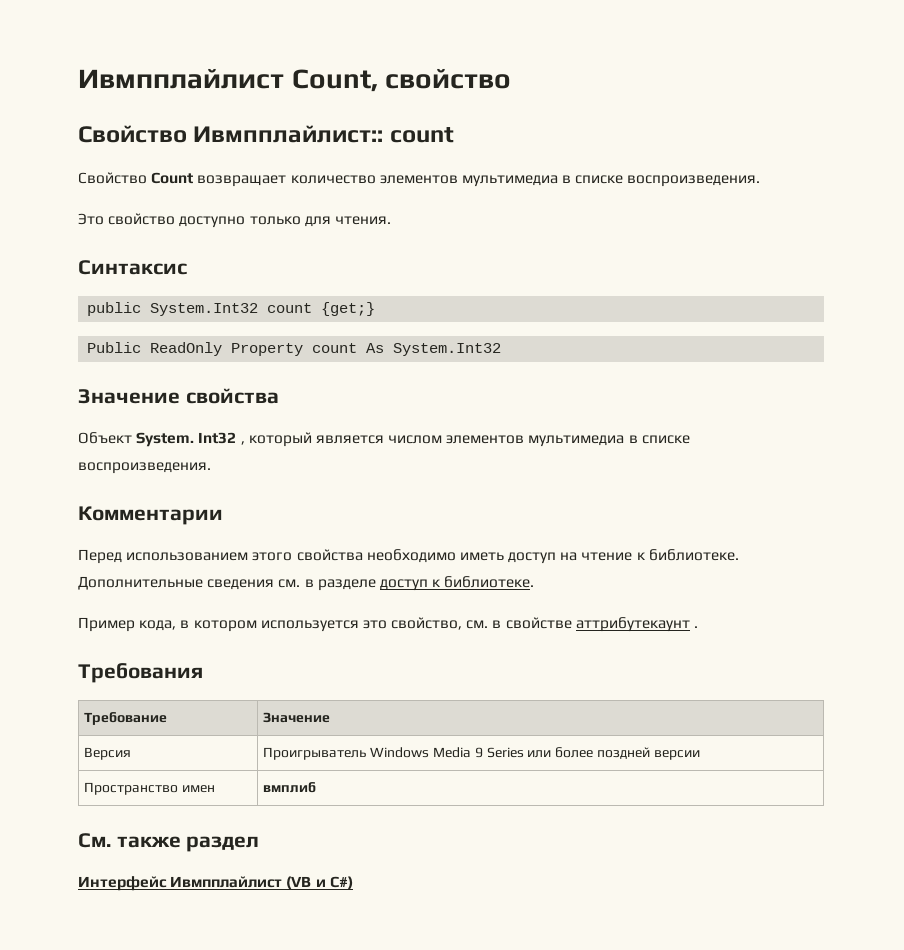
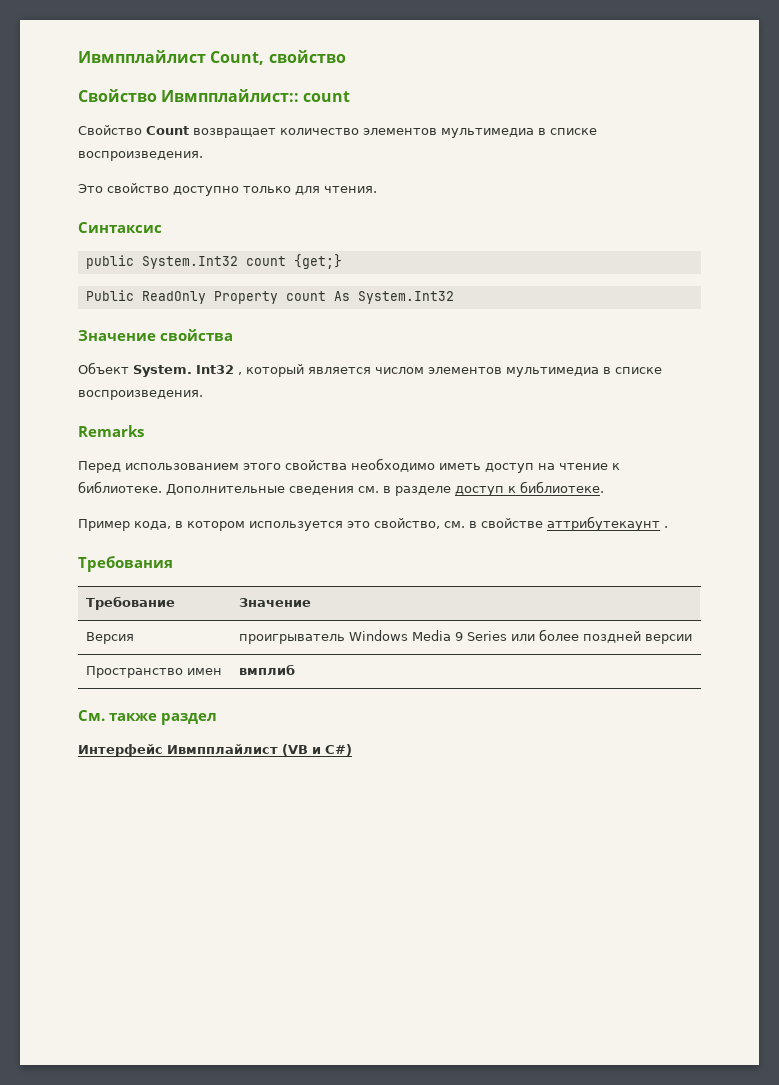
- Комментарии
+ Remarks
- Версия | Проигрыватель Windows Media 9 Series или более поздней версии
+ Версия | проигрыватель Windows Media 9 Series или более поздней версии

